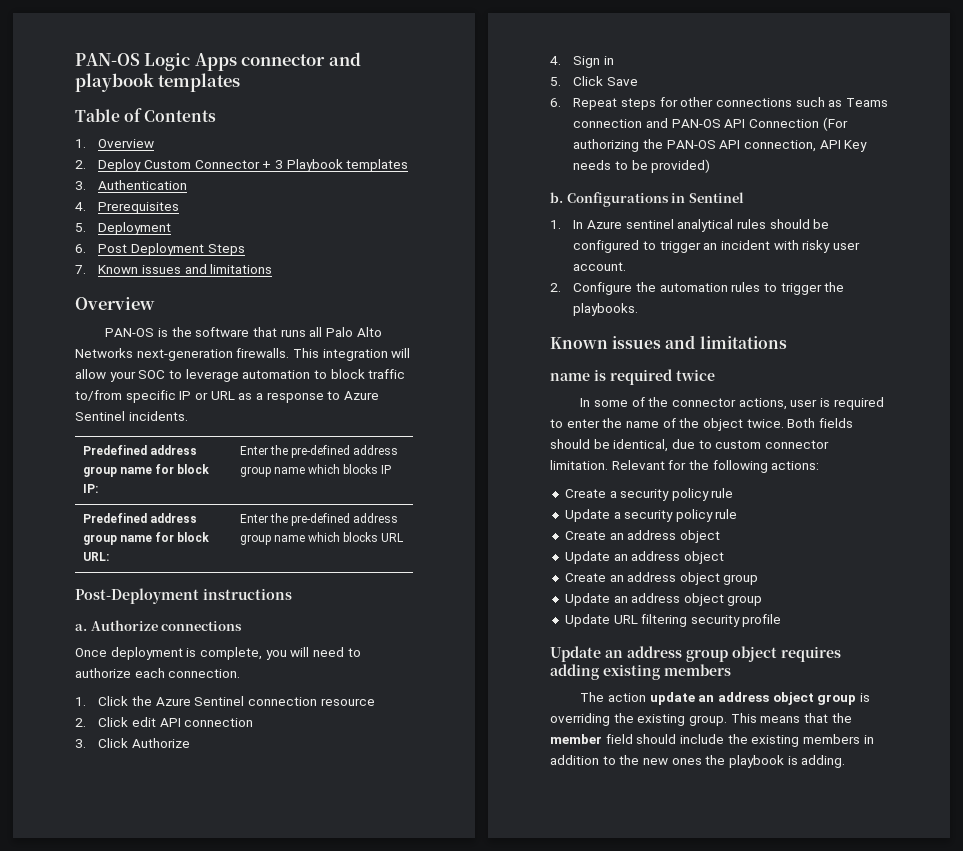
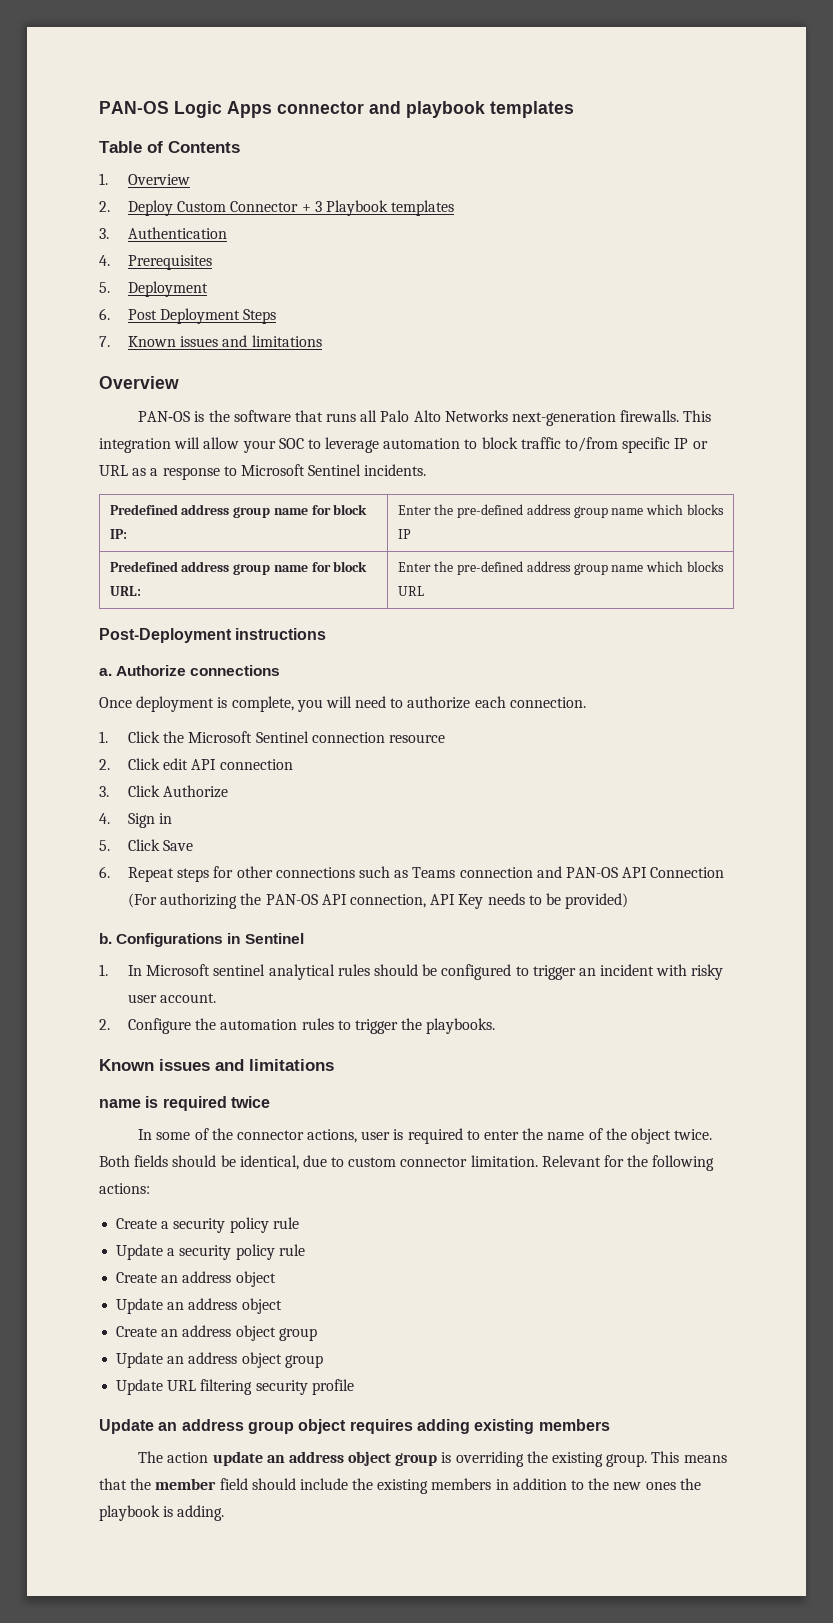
- This integration will allow your SOC to leverage automation to block traffic to/from specific IP or URL as a response to Azure Sentinel incidents.
+ This integration will allow your SOC to leverage automation to block traffic to/from specific IP or URL as a response to Microsoft Sentinel incidents.
- 1. Click the Azure Sentinel connection resource
+ 1. Click the Microsoft Sentinel connection resource
- 1. In Azure sentinel analytical rules should be configured to trigger an incident with risky user account.
+ 1. In Microsoft sentinel analytical rules should be configured to trigger an incident with risky user account.

